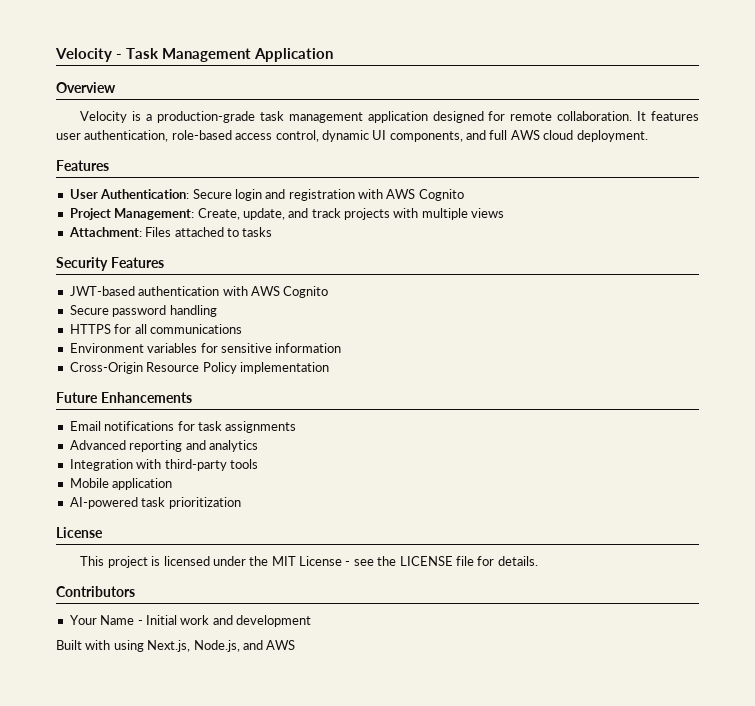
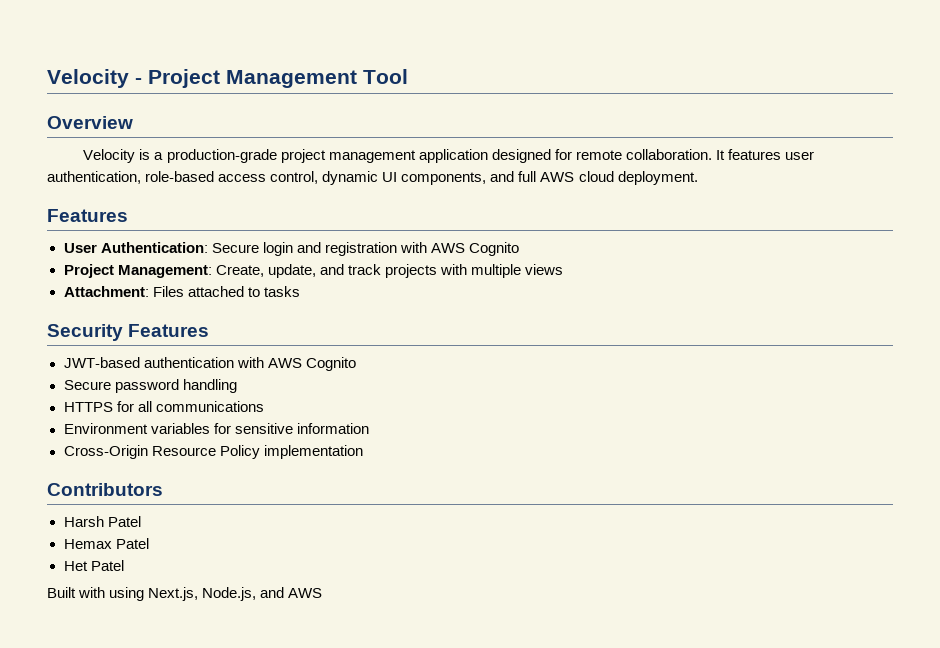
- Velocity - Task Management Application
+ Velocity - Project Management Tool
- Velocity is a production-grade task management application designed for remote collaboration.
+ Velocity is a production-grade project management application designed for remote collaboration.
- Future Enhancements
- Email notifications for task assignments
- Advanced reporting and analytics
- Integration with third-party tools
- Mobile application
- AI-powered task prioritization
- License
- This project is licensed under the MIT License - see the LICENSE file for details.
  Contributors
- Your Name - Initial work and development
+ Harsh Patel
+ Hemax Patel
+ Het Patel

